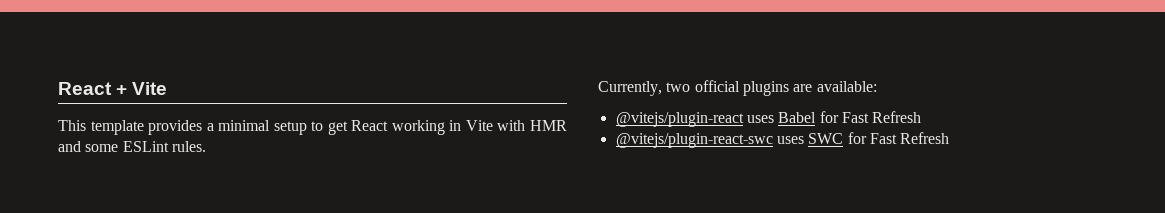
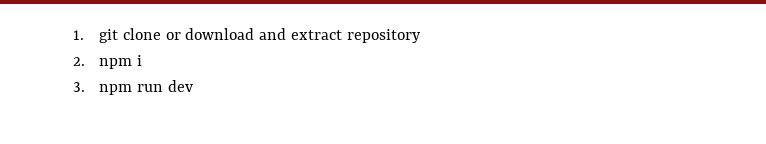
- React + Vite
- This template provides a minimal setup to get React working in Vite with HMR and some ESLint rules.
- Currently, two official plugins are available:
- @vitejs/plugin-react uses Babel for Fast Refresh
- @vitejs/plugin-react-swc uses SWC for Fast Refresh
+ 1. git clone or download and extract repository
+ 2. npm i
+ 3. npm run dev

